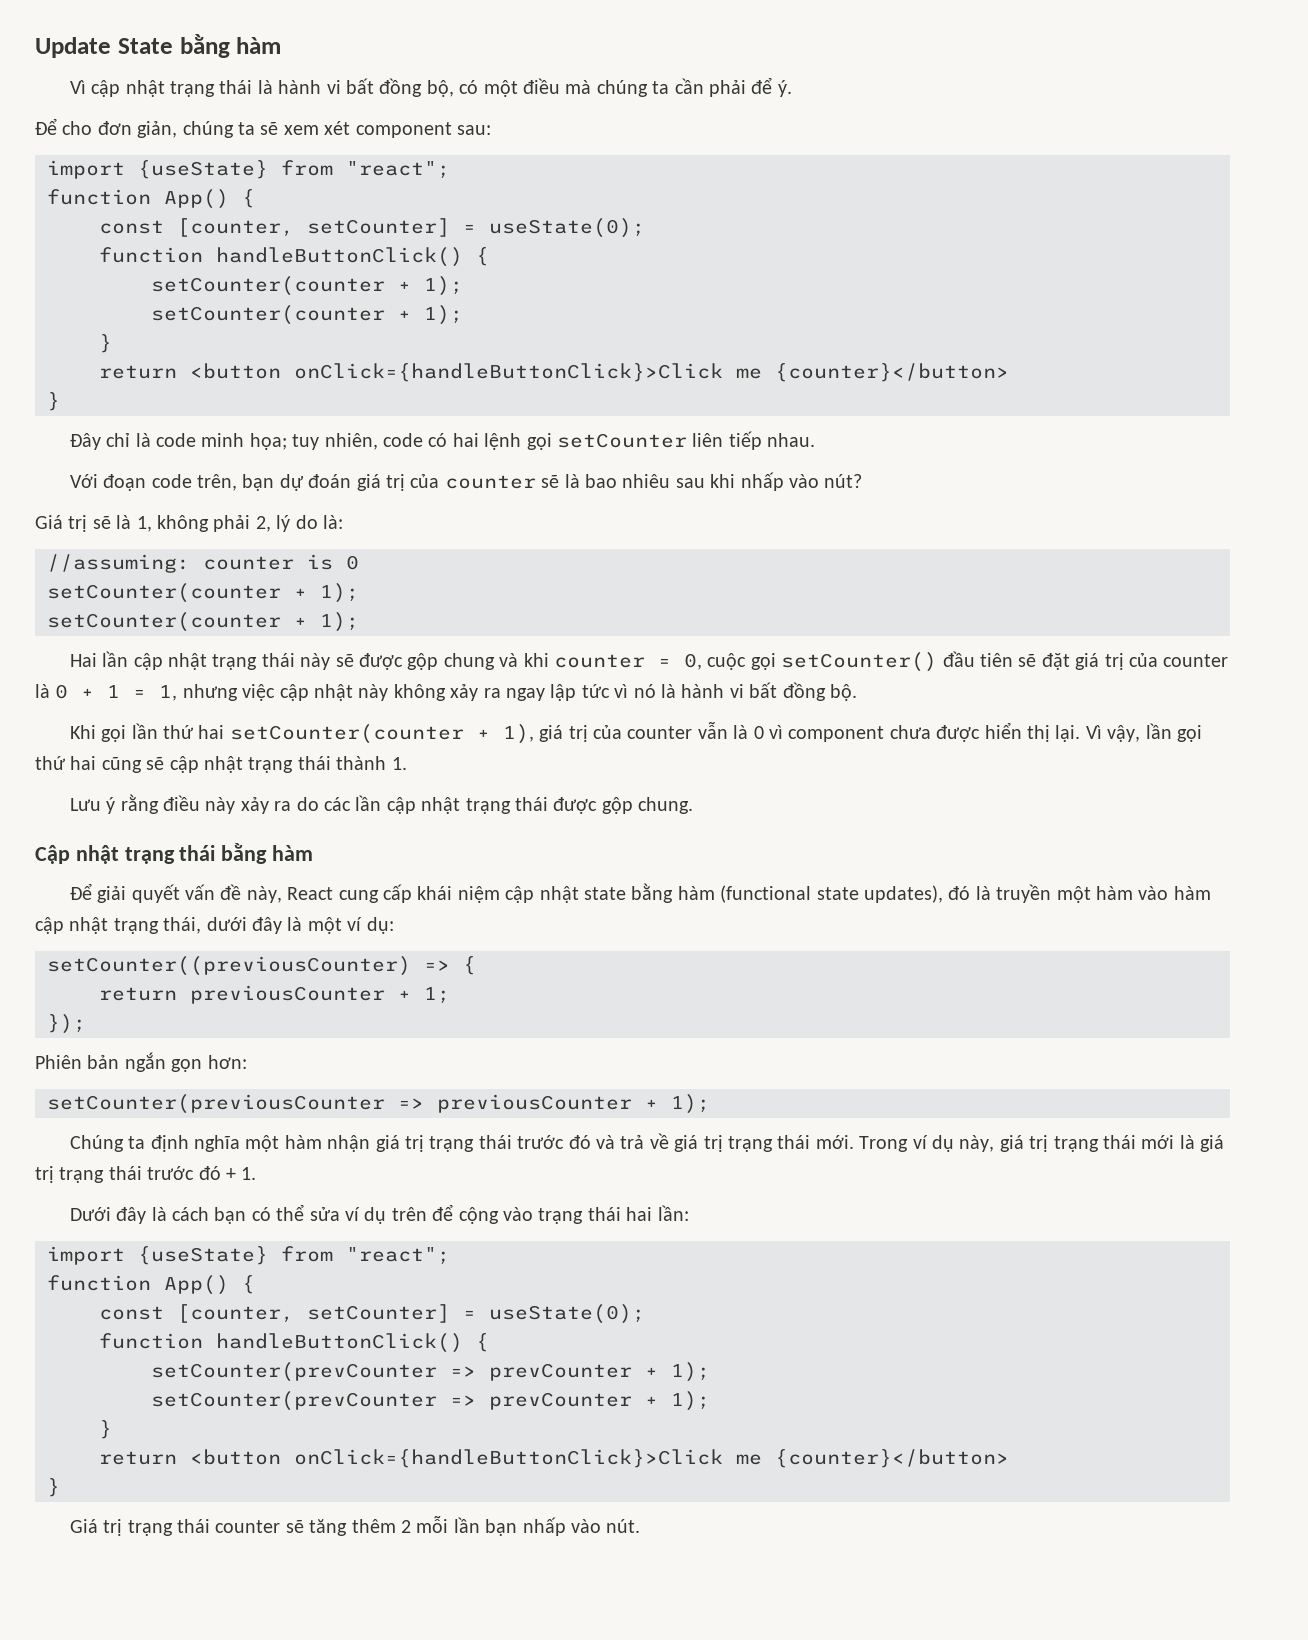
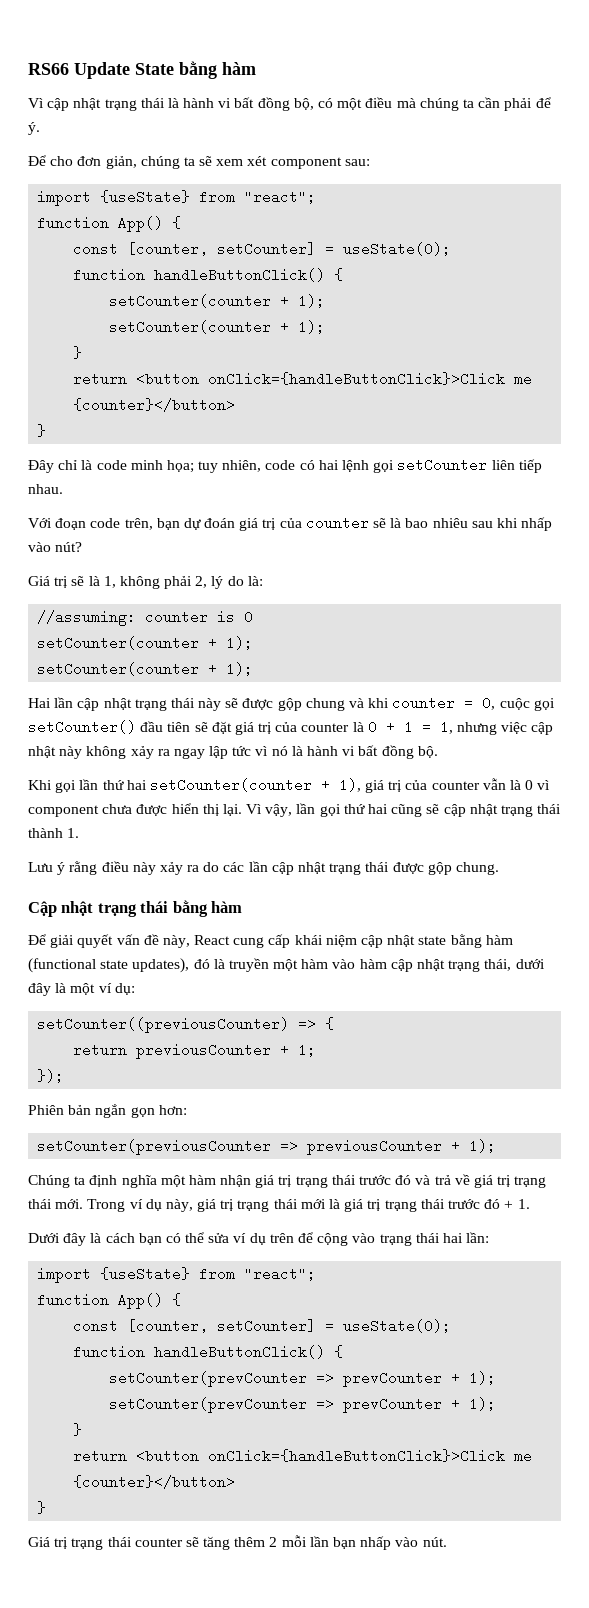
- Update State bằng hàm
+ RS66 Update State bằng hàm

